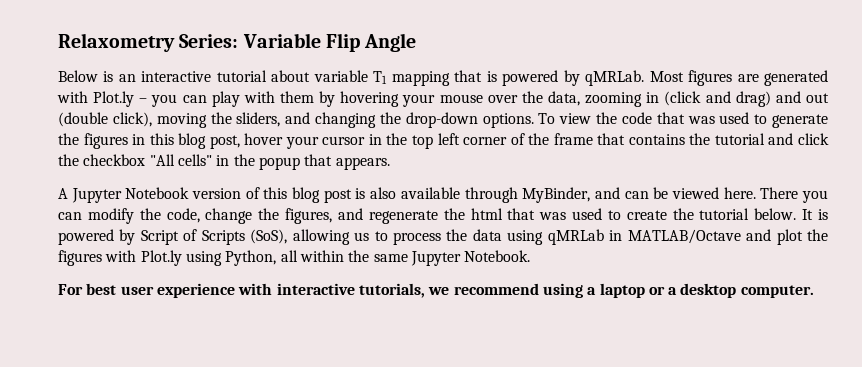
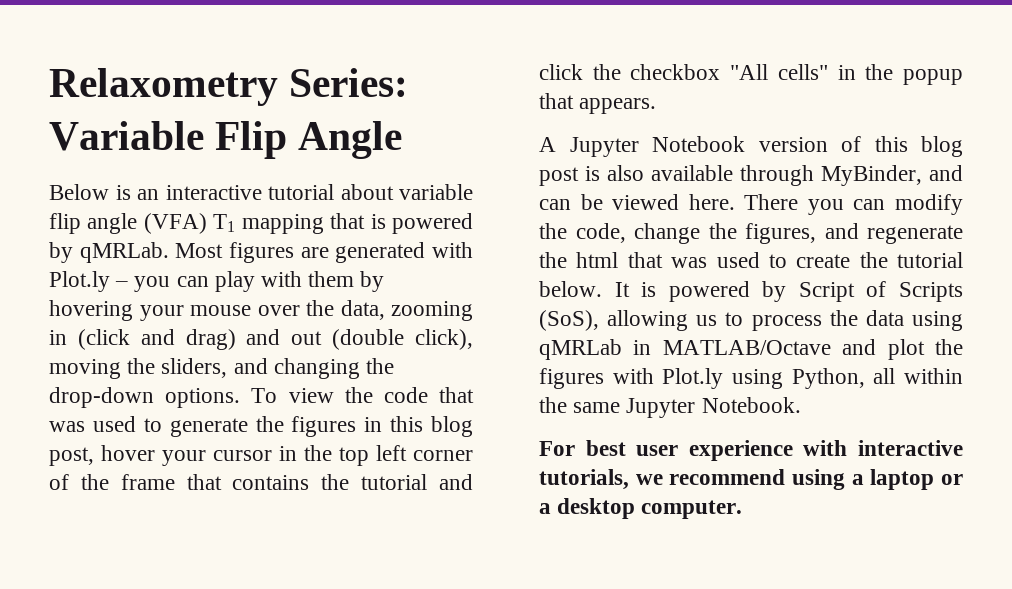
- Below is an interactive tutorial about variable T1 mapping that is powered by qMRLab.
+ Below is an interactive tutorial about variable flip angle (VFA) T1 mapping that is powered by qMRLab.

